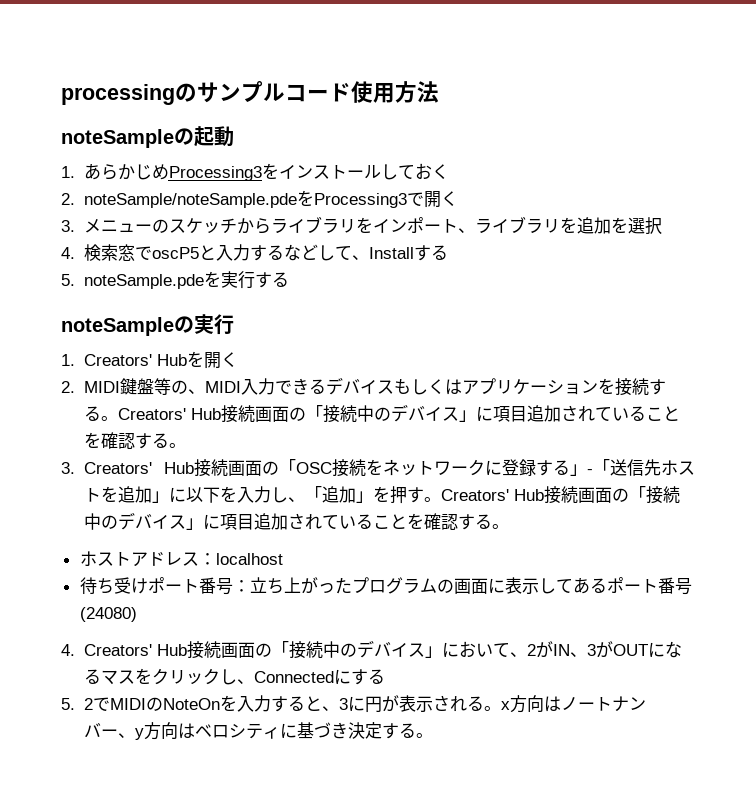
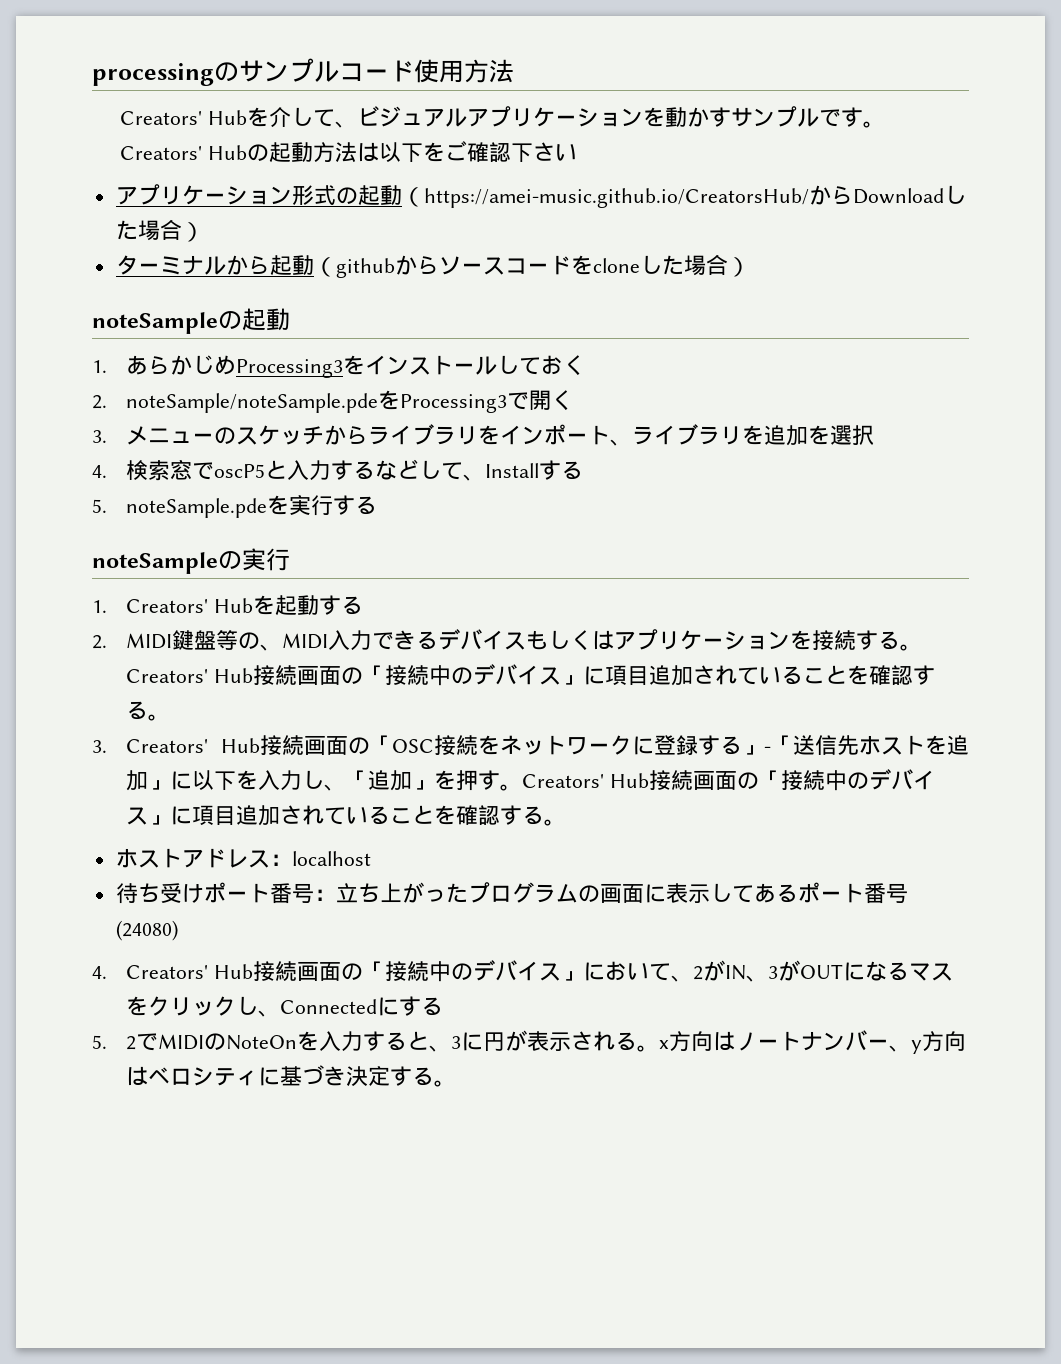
+ Creators' Hubを介して、ビジュアルアプリケーションを動かすサンプルです。
+ Creators' Hubの起動方法は以下をご確認下さい
+ アプリケーション形式の起動（https://amei-music.github.io/CreatorsHub/からDownloadした場合）
+ ターミナルから起動（githubからソースコードをcloneした場合）
- 1. Creators' Hubを開く
+ 1. Creators' Hubを起動する

